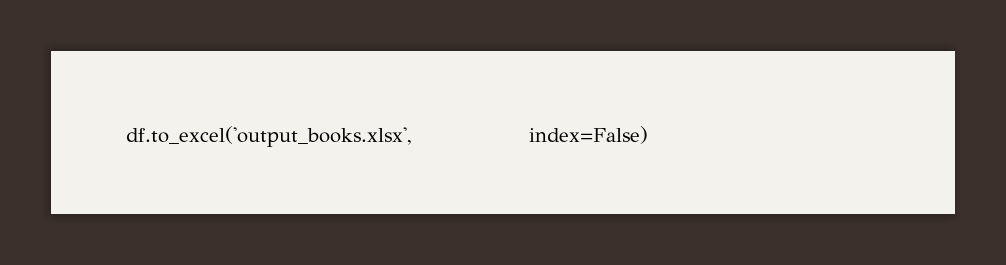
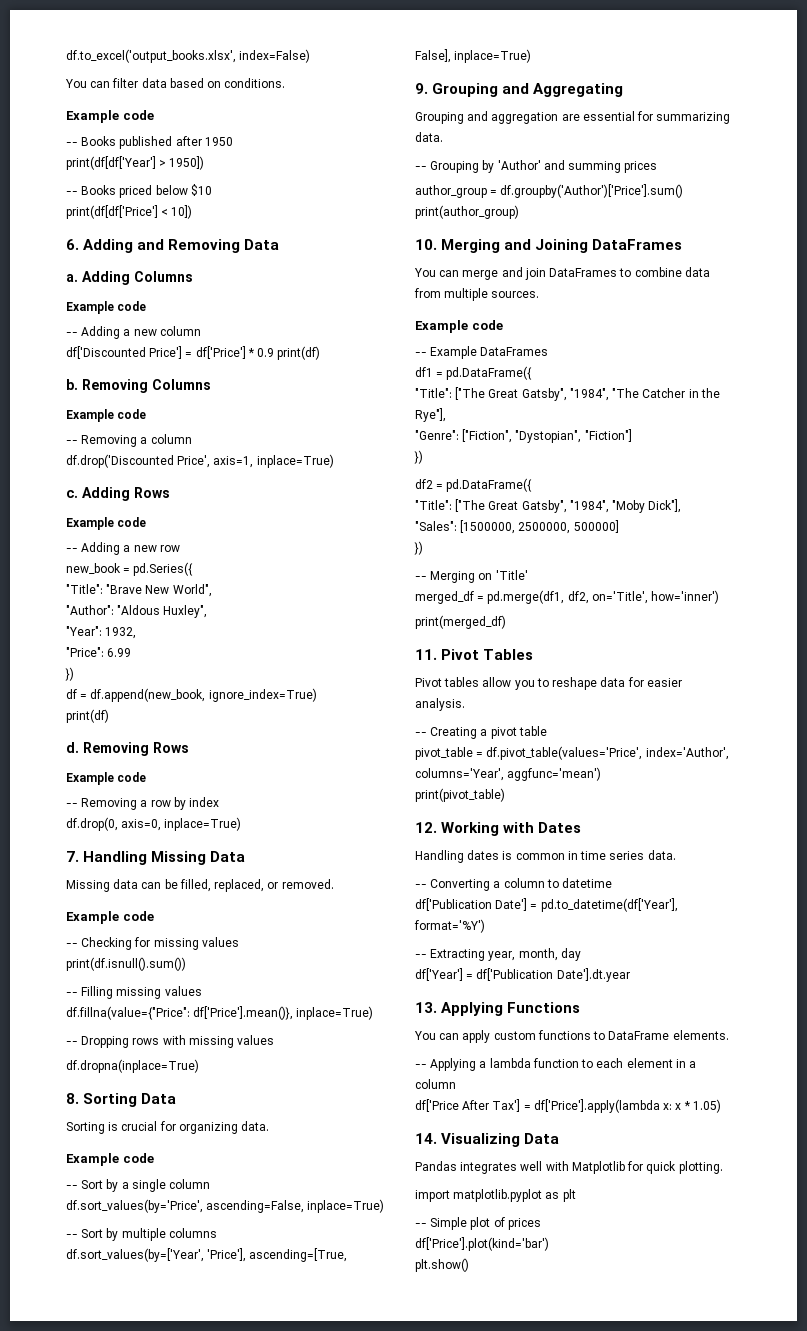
+ You can filter data based on conditions.
+ Example code
+ -- Books published after 1950
+ print(df[df['Year'] > 1950])
+ -- Books priced below $10
+ print(df[df['Price'] < 10])
+ 6. Adding and Removing Data
+ a. Adding Columns
+ Example code
+ -- Adding a new column
+ df['Discounted Price'] = df['Price'] * 0.9 print(df)
+ b. Removing Columns
+ Example code
+ -- Removing a column
+ df.drop('Discounted Price', axis=1, inplace=True)
+ c. Adding Rows
+ Example code
+ -- Adding a new row
+ new_book = pd.Series({
+ "Title": "Brave New World",
+ "Author": "Aldous Huxley",
+ "Year": 1932,
+ "Price": 6.99
+ })
+ df = df.append(new_book, ignore_index=True)
+ print(df)
+ d. Removing Rows
+ Example code
+ -- Removing a row by index
+ df.drop(0, axis=0, inplace=True)
+ 7. Handling Missing Data
+ Missing data can be filled, replaced, or removed.
+ Example code
+ -- Checking for missing values
+ print(df.isnull().sum())
+ -- Filling missing values
+ df.fillna(value={"Price": df['Price'].mean()}, inplace=True)
+ -- Dropping rows with missing values
+ df.dropna(inplace=True)
+ 8. Sorting Data
+ Sorting is crucial for organizing data.
+ Example code
+ -- Sort by a single column
+ df.sort_values(by='Price', ascending=False, inplace=True)
+ -- Sort by multiple columns
+ df.sort_values(by=['Year', 'Price'], ascending=[True, False], inplace=True)
+ 9. Grouping and Aggregating
+ Grouping and aggregation are essential for summarizing data.
+ -- Grouping by 'Author' and summing prices
+ author_group = df.groupby('Author')['Price'].sum() print(author_group)
+ 10. Merging and Joining DataFrames
+ You can merge and join DataFrames to combine data from multiple sources.
+ Example code
+ -- Example DataFrames
+ df1 = pd.DataFrame({
+ "Title": ["The Great Gatsby", "1984", "The Catcher in the Rye"],
+ "Genre": ["Fiction", "Dystopian", "Fiction"]
+ })
+ df2 = pd.DataFrame({
+ "Title": ["The Great Gatsby", "1984", "Moby Dick"],
+ "Sales": [1500000, 2500000, 500000]
+ })
+ -- Merging on 'Title'
+ merged_df = pd.merge(df1, df2, on='Title', how='inner')
+ print(merged_df)
+ 11. Pivot Tables
+ Pivot tables allow you to reshape data for easier analysis.
+ -- Creating a pivot table
+ pivot_table = df.pivot_table(values='Price', index='Author', columns='Year', aggfunc='mean')
+ print(pivot_table)
+ 12. Working with Dates
+ Handling dates is common in time series data.
+ -- Converting a column to datetime
+ df['Publication Date'] = pd.to_datetime(df['Year'], format='%Y')
+ -- Extracting year, month, day
+ df['Year'] = df['Publication Date'].dt.year
+ 13. Applying Functions
+ You can apply custom functions to DataFrame elements.
+ -- Applying a lambda function to each element in a column
+ df['Price After Tax'] = df['Price'].apply(lambda x: x * 1.05)
+ 14. Visualizing Data
+ Pandas integrates well with Matplotlib for quick plotting.
+ import matplotlib.pyplot as plt
+ -- Simple plot of prices
+ df['Price'].plot(kind='bar')
+ plt.show()

